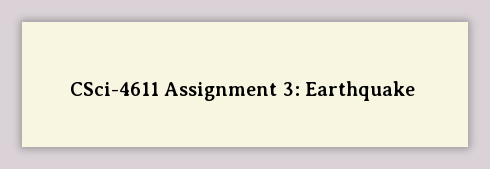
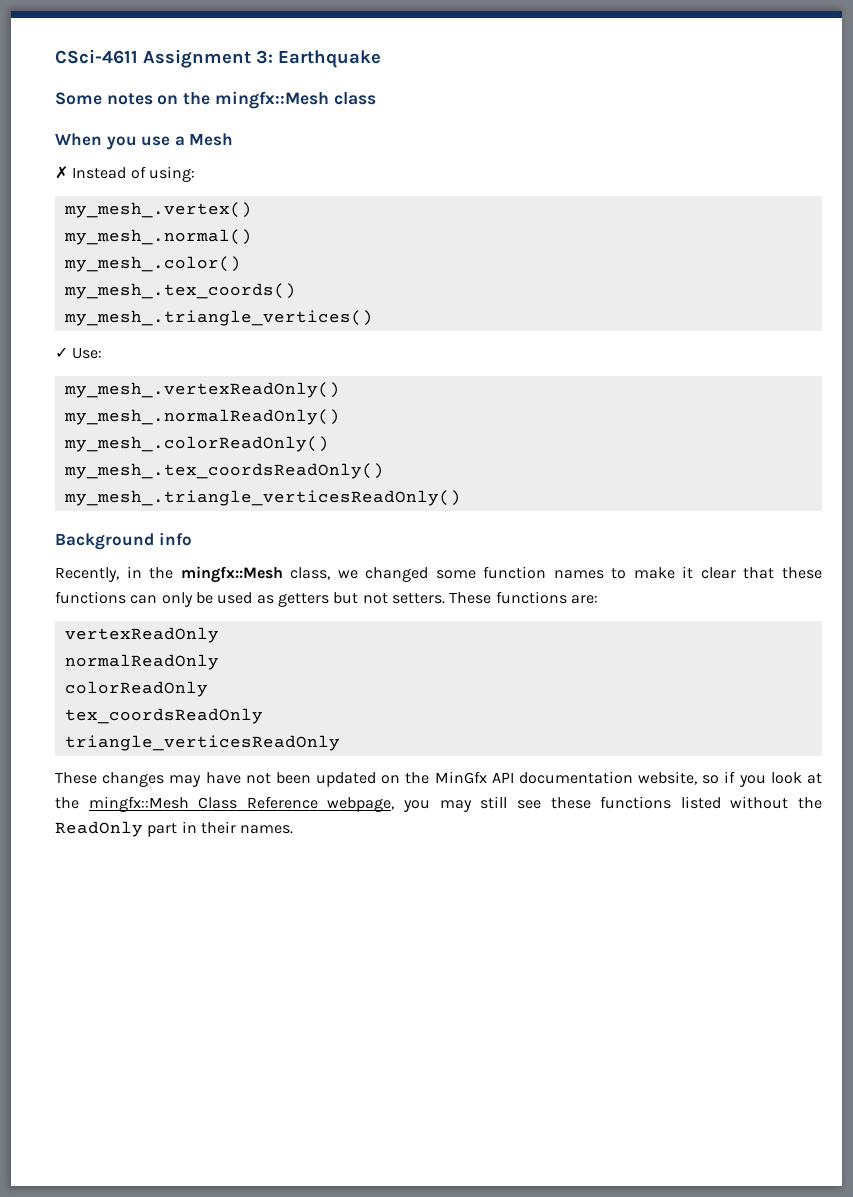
+ Some notes on the mingfx::Mesh class
+ When you use a Mesh
+ ✗ Instead of using:
+ my_mesh_.vertex()
+ my_mesh_.normal()
+ my_mesh_.color()
+ my_mesh_.tex_coords()
+ my_mesh_.triangle_vertices()
+ ✓ Use:
+ my_mesh_.vertexReadOnly()
+ my_mesh_.normalReadOnly()
+ my_mesh_.colorReadOnly()
+ my_mesh_.tex_coordsReadOnly()
+ my_mesh_.triangle_verticesReadOnly()
+ Background info
+ Recently, in the mingfx::Mesh class, we changed some function names to make it clear that these functions can only be used as getters but not setters. These functions are:
+ vertexReadOnly
+ normalReadOnly
+ colorReadOnly
+ tex_coordsReadOnly
+ triangle_verticesReadOnly
+ These changes may have not been updated on the MinGfx API documentation website, so if you look at the mingfx::Mesh Class Reference webpage, you may still see these functions listed without the ReadOnly part in their names.

